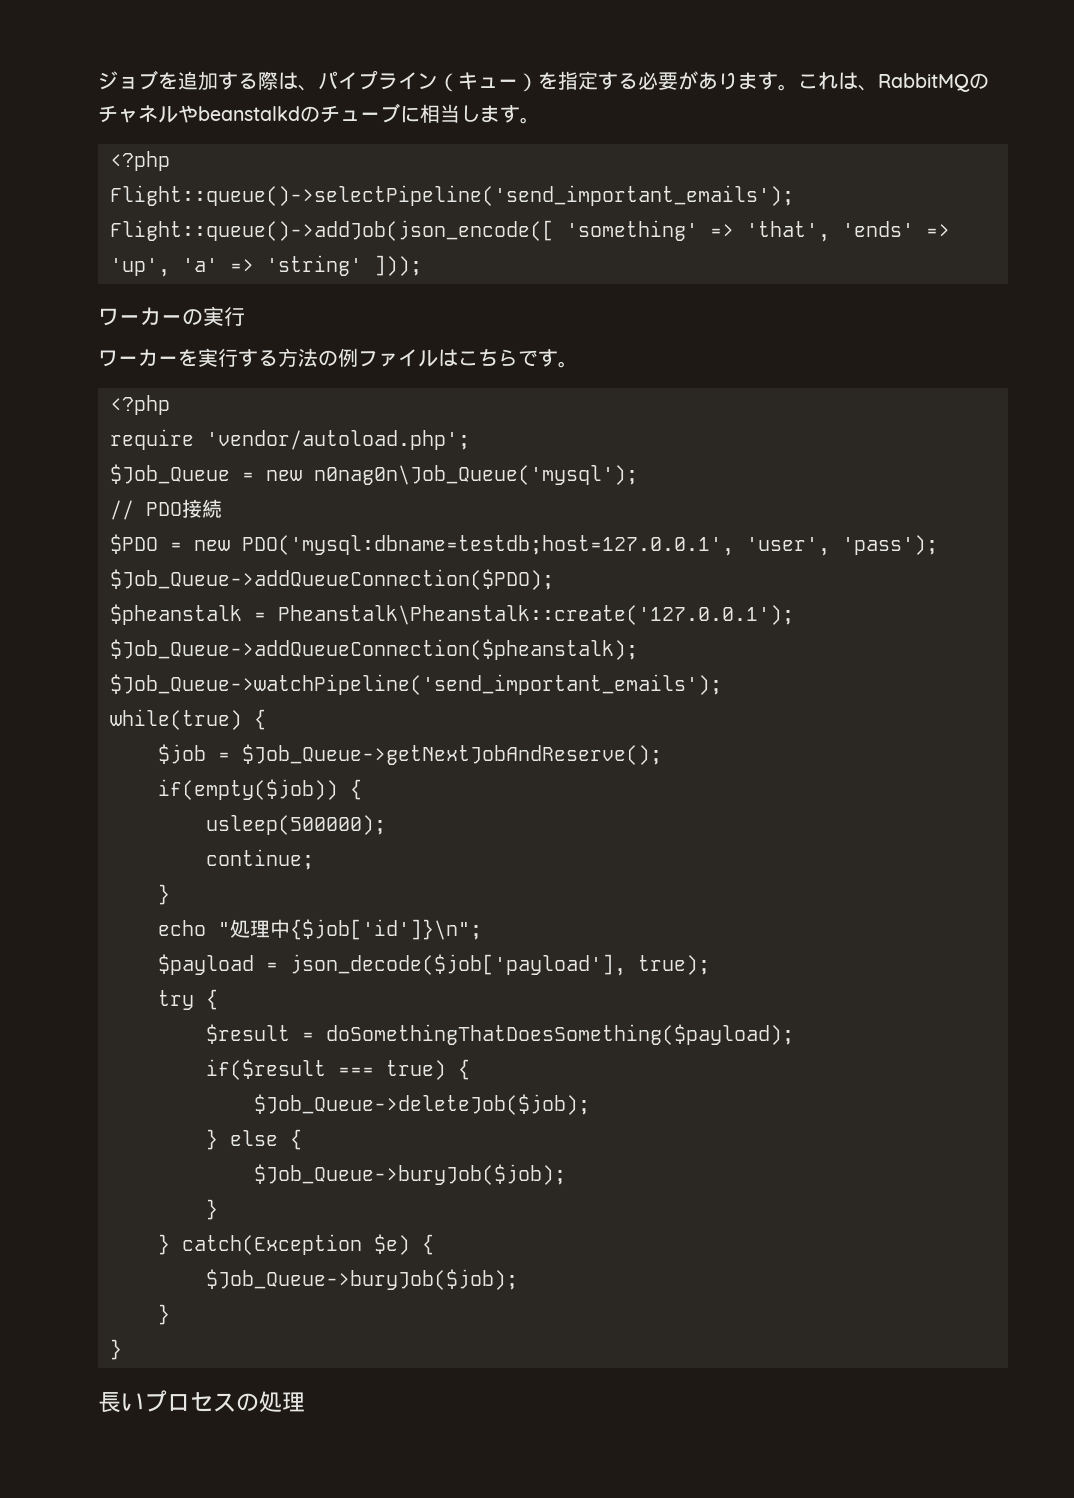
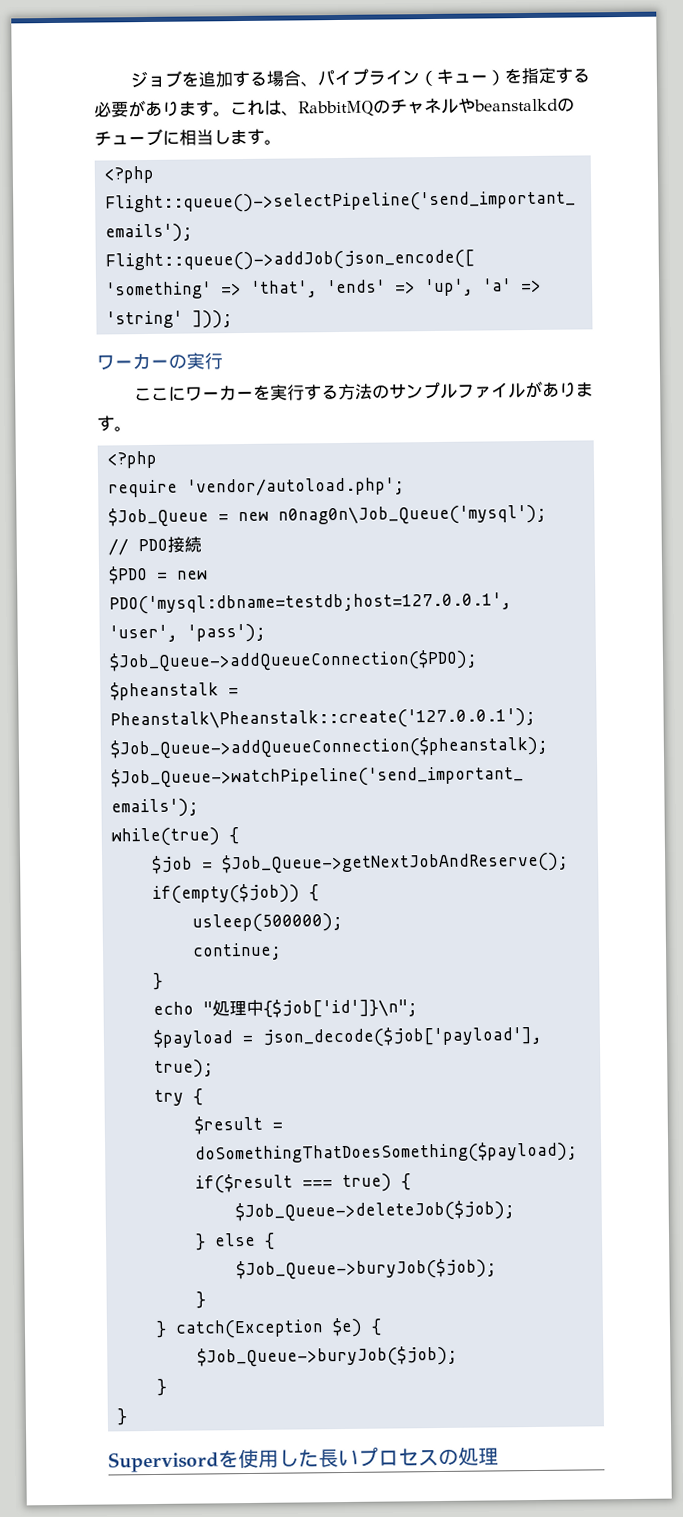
- ジョブを追加する際は、パイプライン（キュー）を指定する必要があります。
+ ジョブを追加する場合、パイプライン（キュー）を指定する必要があります。
- ワーカーを実行する方法の例ファイルはこちらです。
+ ここにワーカーを実行する方法のサンプルファイルがあります。
- 長いプロセスの処理
+ Supervisordを使用した長いプロセスの処理

